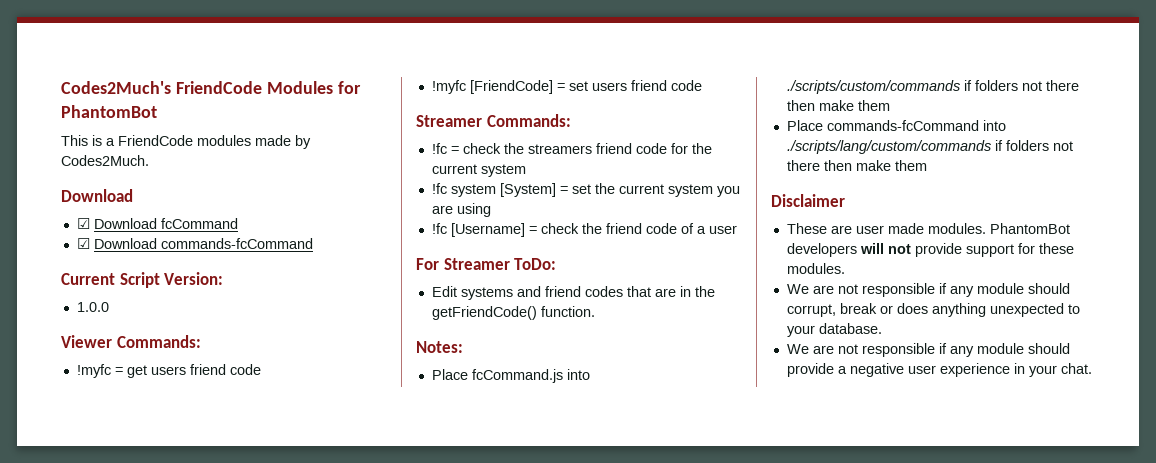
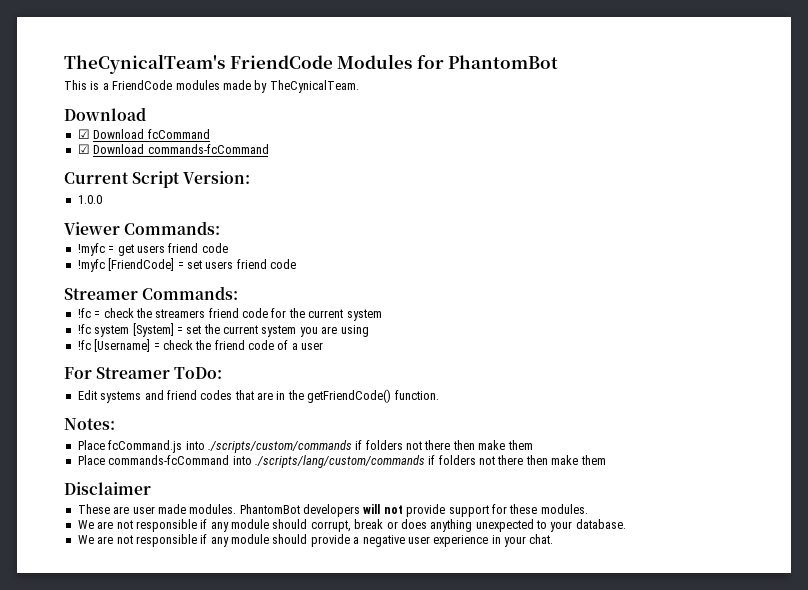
- Codes2Much's FriendCode Modules for PhantomBot
+ TheCynicalTeam's FriendCode Modules for PhantomBot
- This is a FriendCode modules made by Codes2Much.
+ This is a FriendCode modules made by TheCynicalTeam.

